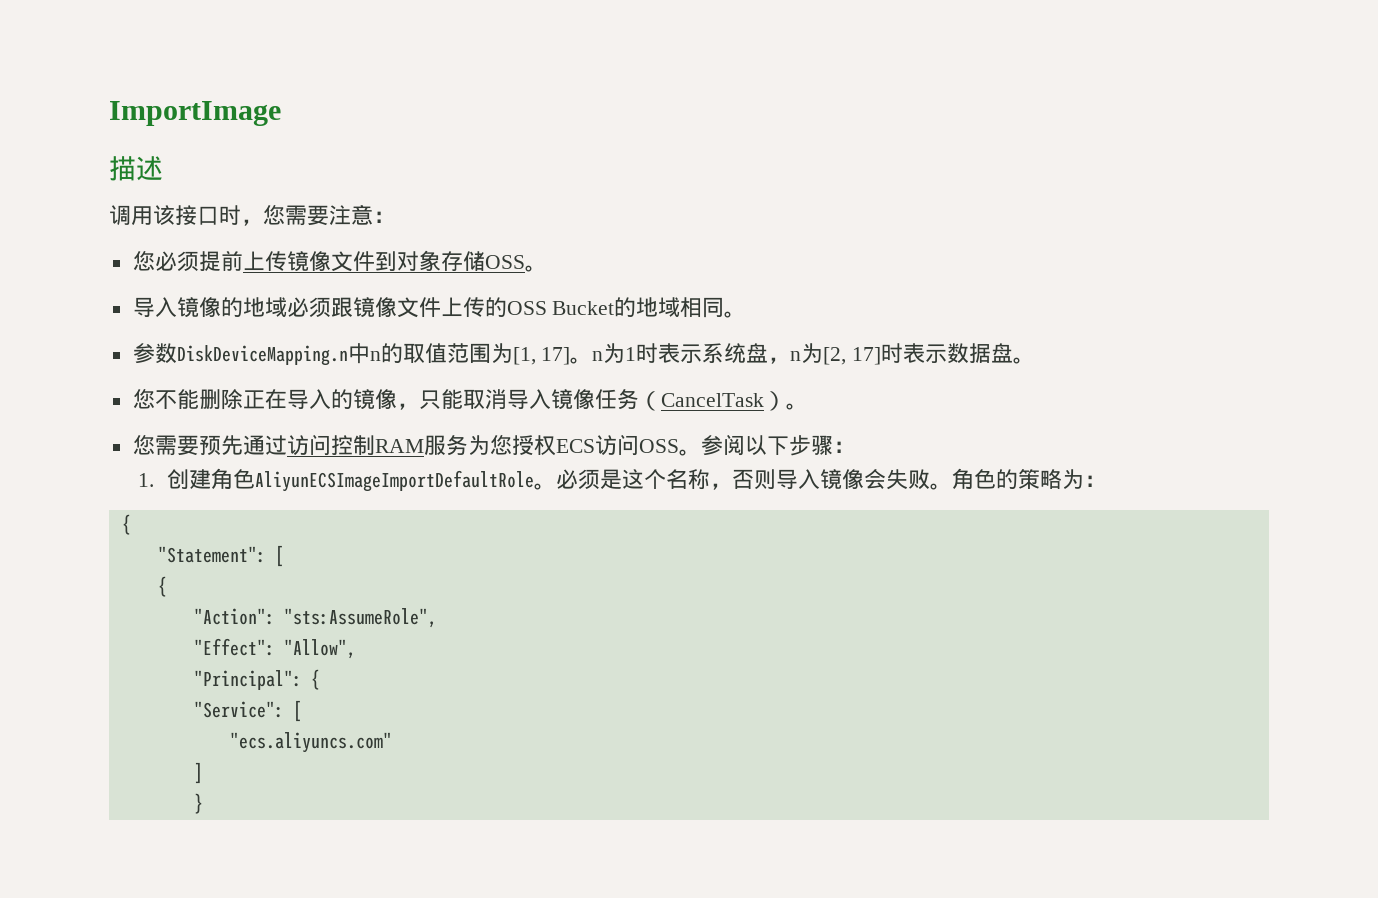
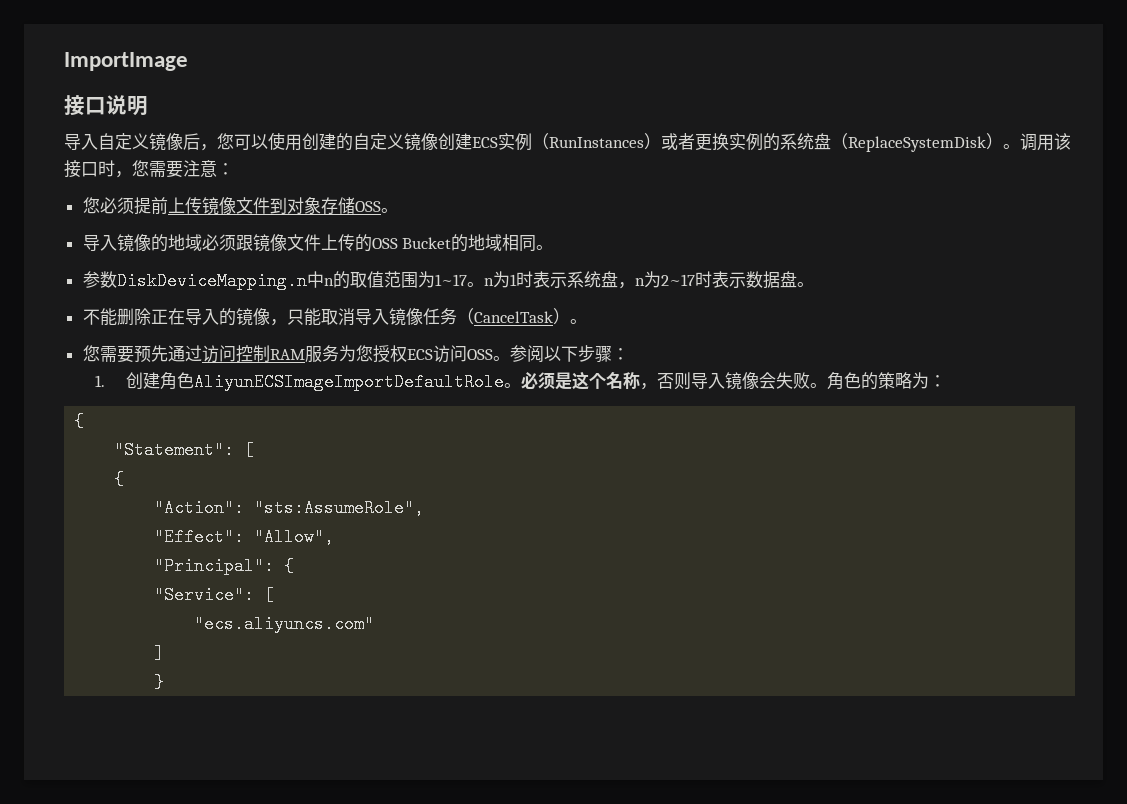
- 描述
- 调用该接口时，您需要注意：
+ 接口说明
+ 导入自定义镜像后，您可以使用创建的自定义镜像创建ECS实例（RunInstances）或者更换实例的系统盘（ReplaceSystemDisk）。调用该接口时，您需要注意：
- 参数DiskDeviceMapping.n中n的取值范围为[1, 17]。n为1时表示系统盘，n为[2, 17]时表示数据盘。
+ 参数DiskDeviceMapping.n中n的取值范围为1~17。n为1时表示系统盘，n为2~17时表示数据盘。
- 您不能删除正在导入的镜像，只能取消导入镜像任务（CancelTask）。
+ 不能删除正在导入的镜像，只能取消导入镜像任务（CancelTask）。

